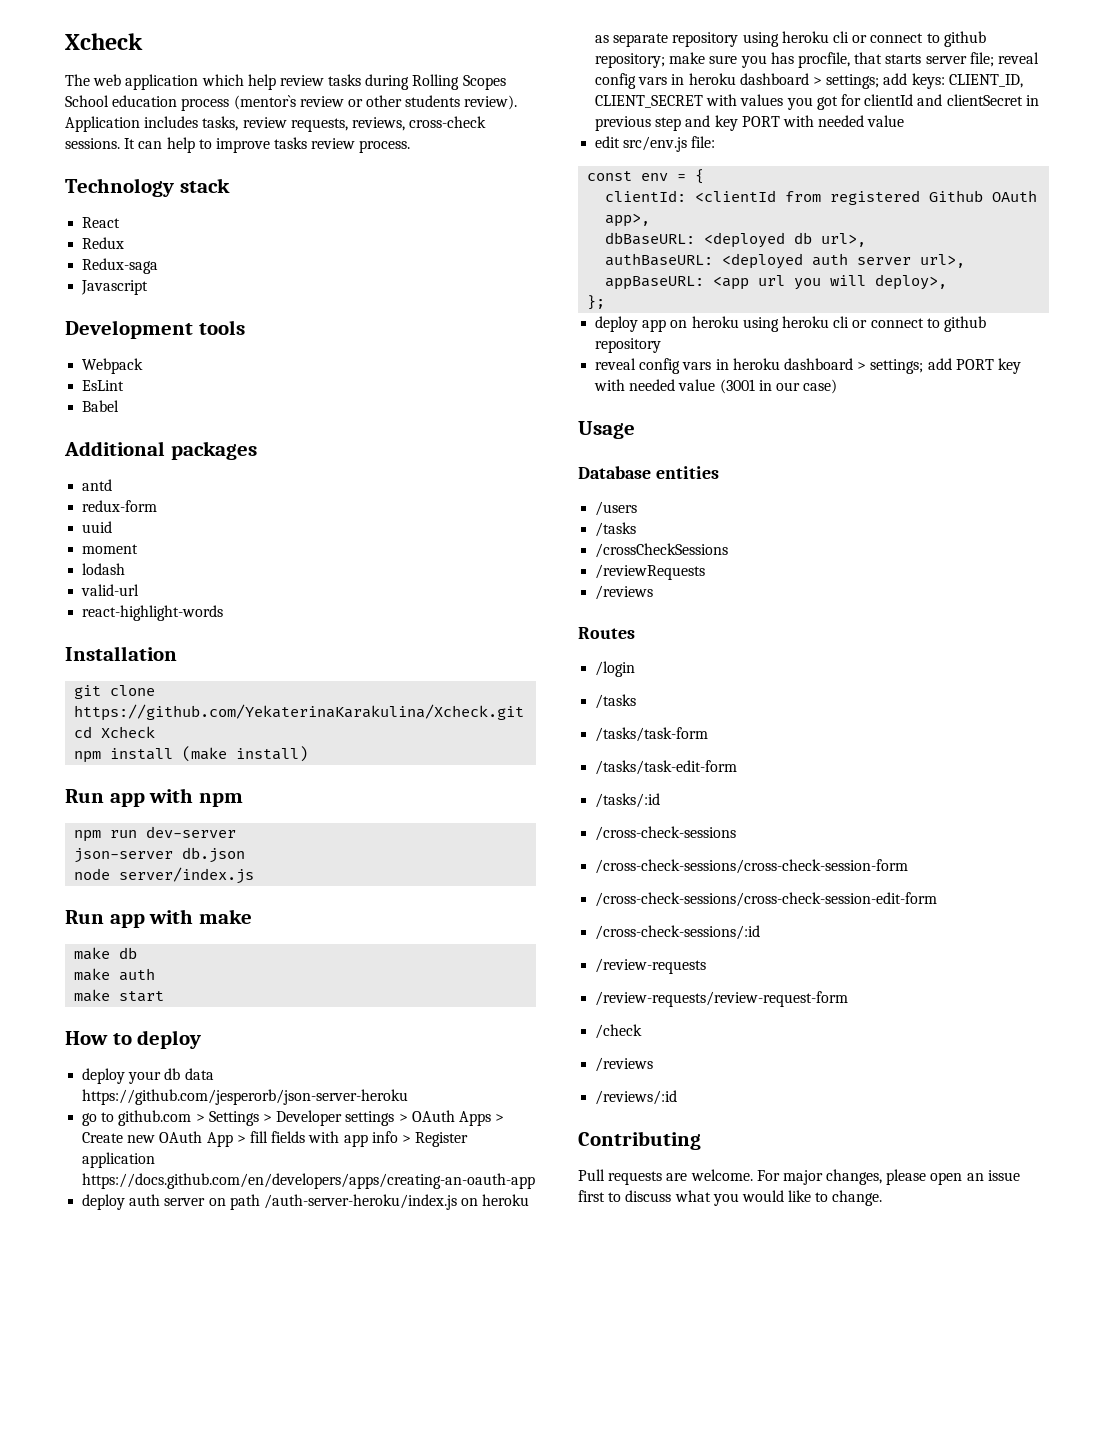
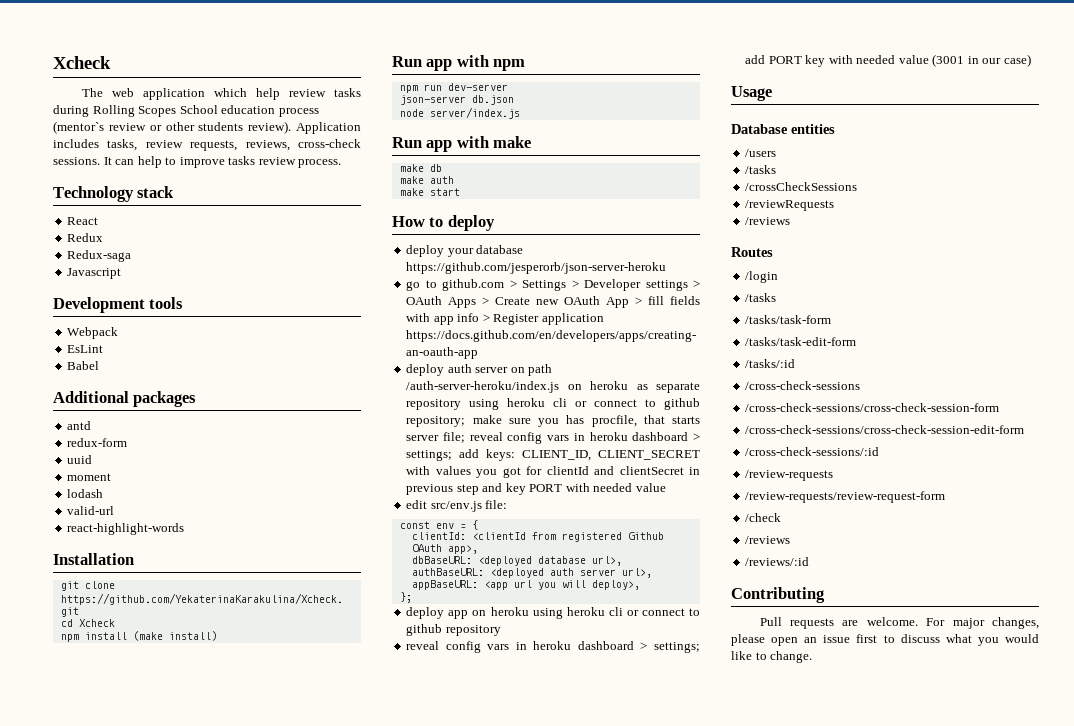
- deploy your db data https://github.com/jesperorb/json-server-heroku
+ deploy your database https://github.com/jesperorb/json-server-heroku
- dbBaseURL: <deployed db url>,
+ dbBaseURL: <deployed database url>,

